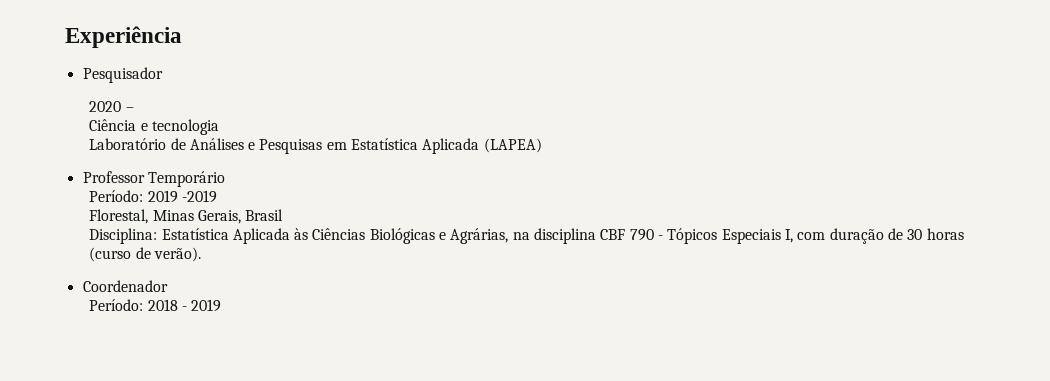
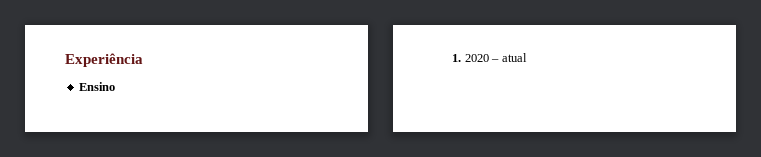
- Pesquisador
- 2020 –
- Ciência e tecnologia
- Laboratório de Análises e Pesquisas em Estatística Aplicada (LAPEA)
- Professor Temporário
- Período: 2019 -2019
- Florestal, Minas Gerais, Brasil
- Disciplina: Estatística Aplicada às Ciências Biológicas e Agrárias, na disciplina CBF 790 - Tópicos Especiais I, com duração de 30 horas (curso de verão).
- Coordenador
- Período: 2018 - 2019
+ Ensino
+ 1. 2020 – atual

